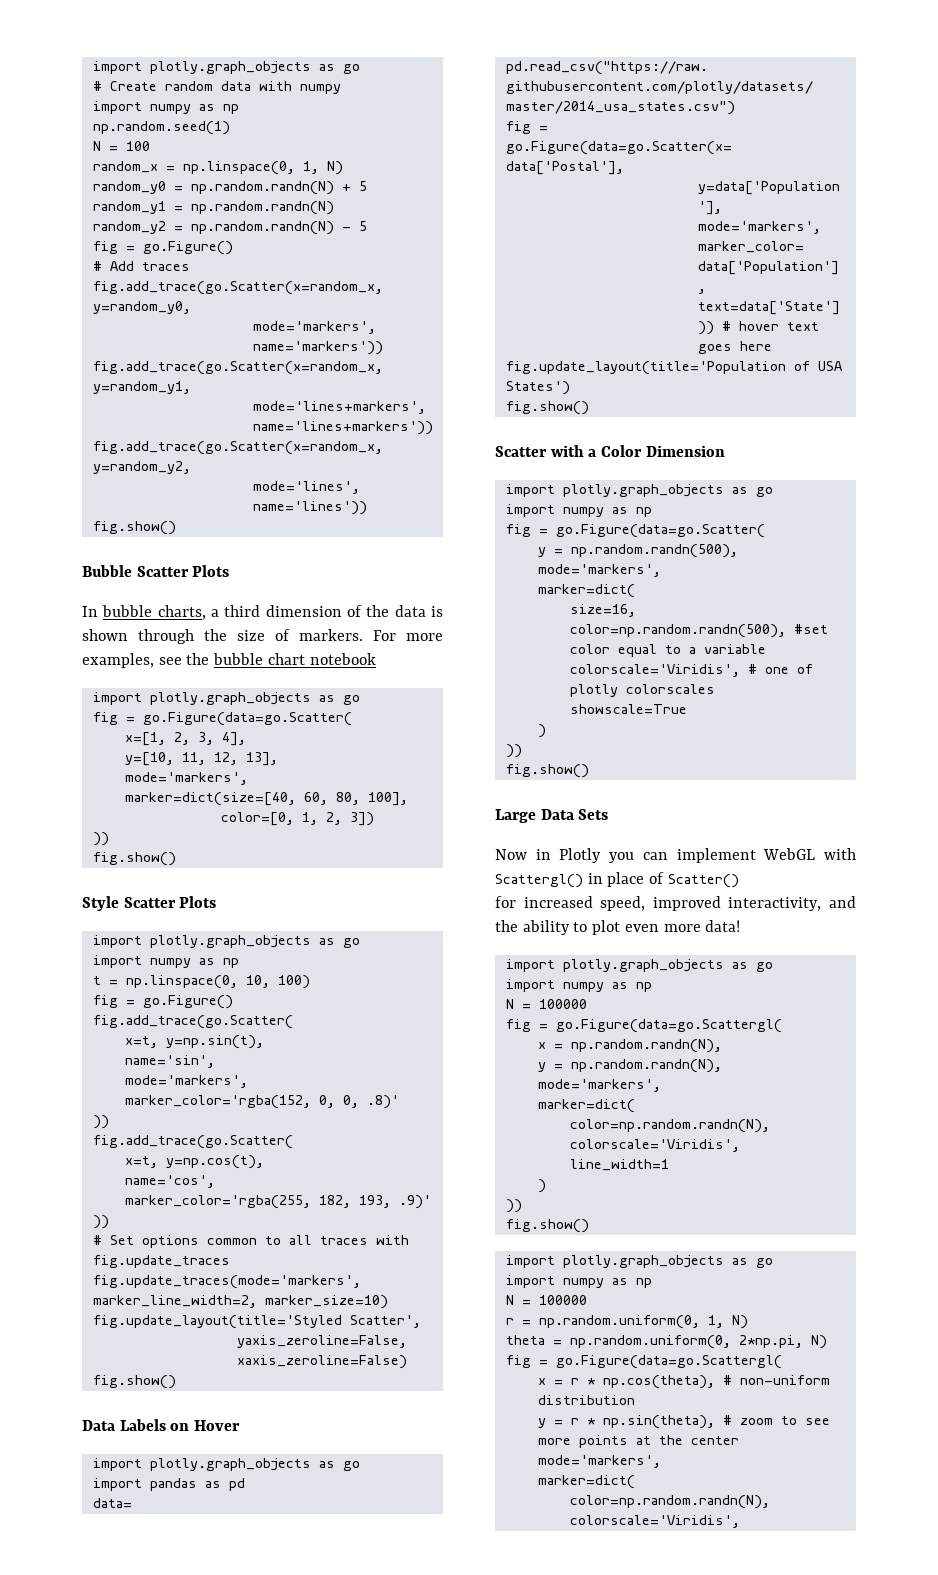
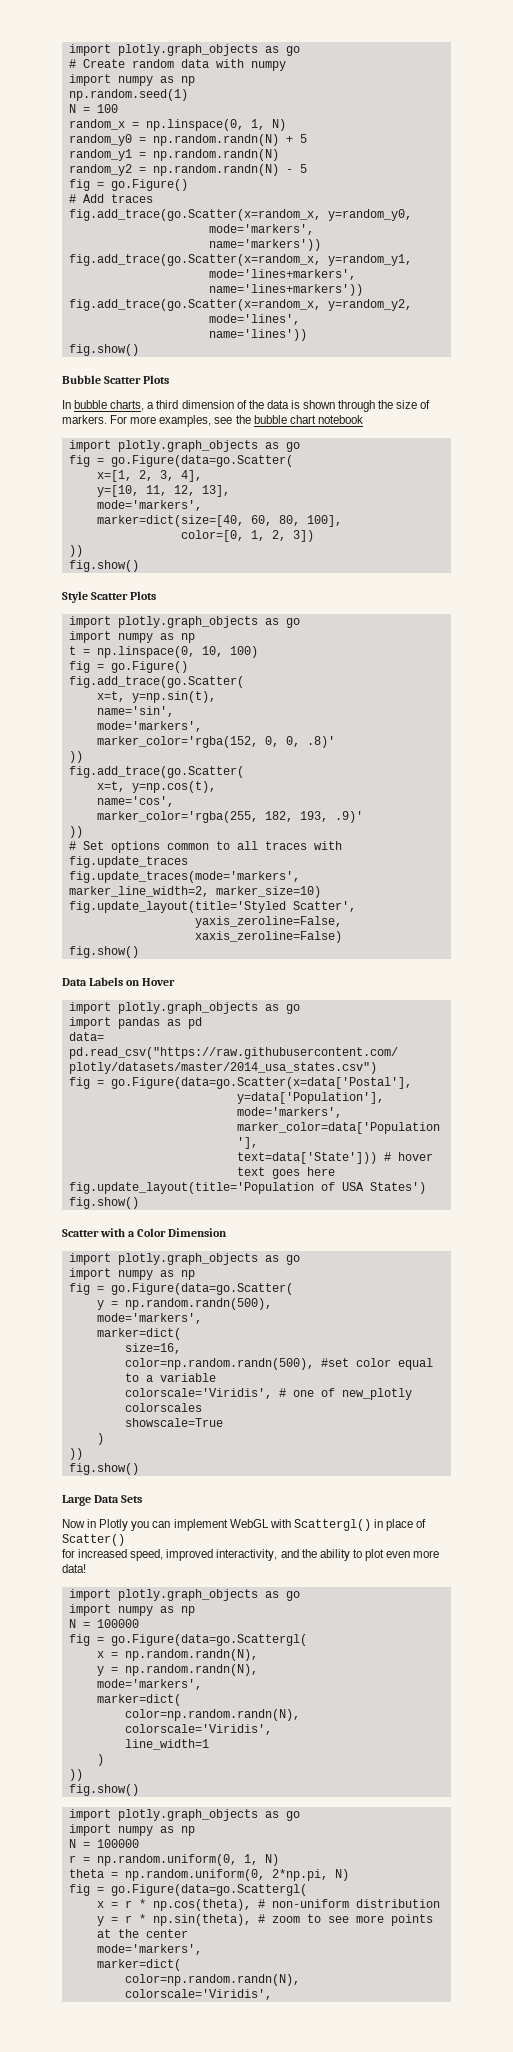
- colorscale='Viridis', # one of plotly colorscales
+ colorscale='Viridis', # one of new_plotly colorscales

